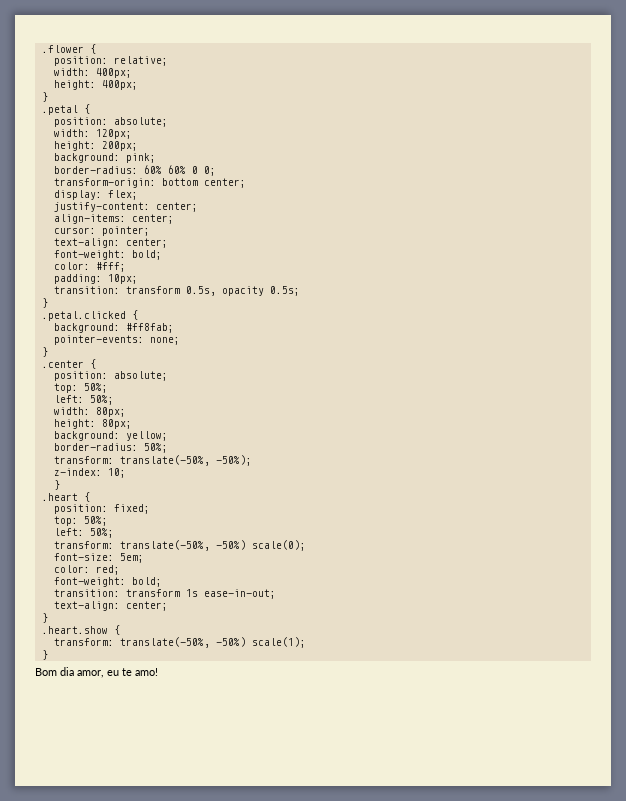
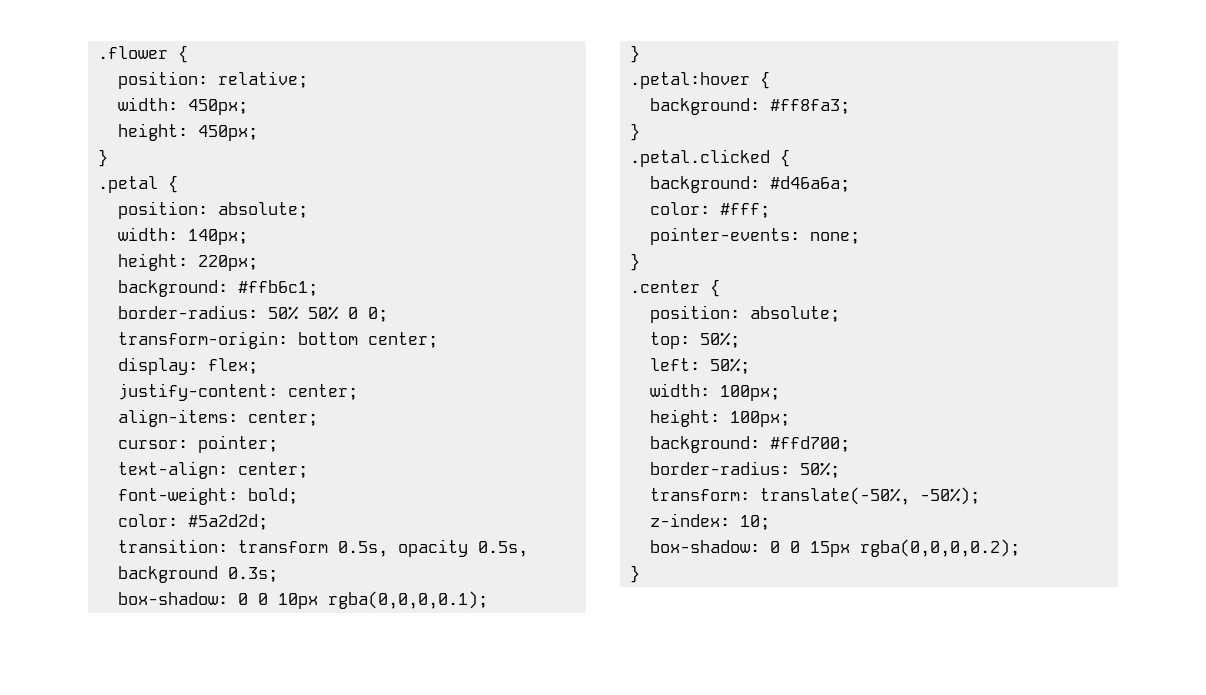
- width: 400px;
- height: 400px;
+ width: 450px;
+ height: 450px;
- width: 120px;
- height: 200px;
- background: pink;
- border-radius: 60% 60% 0 0;
+ width: 140px;
+ height: 220px;
+ background: #ffb6c1;
+ border-radius: 50% 50% 0 0;
- color: #fff;
- padding: 10px;
+ color: #5a2d2d;
- transition: transform 0.5s, opacity 0.5s;
+ transition: transform 0.5s, opacity 0.5s, background 0.3s;
+ box-shadow: 0 0 10px rgba(0,0,0,0.1);
+ }
+ .petal:hover {
+ background: #ff8fa3;
- background: #ff8fab;
+ background: #d46a6a;
+ color: #fff;
- width: 80px;
- height: 80px;
- background: yellow;
+ width: 100px;
+ height: 100px;
+ background: #ffd700;
  z-index: 10;
+ box-shadow: 0 0 15px rgba(0,0,0,0.2);
  }
- .heart {
- position: fixed;
- top: 50%;
- left: 50%;
- transform: translate(-50%, -50%) scale(0);
- font-size: 5em;
- color: red;
- font-weight: bold;
- transition: transform 1s ease-in-out;
- text-align: center;
- }
- .heart.show {
- transform: translate(-50%, -50%) scale(1);
- }
- Bom dia amor, eu te amo!

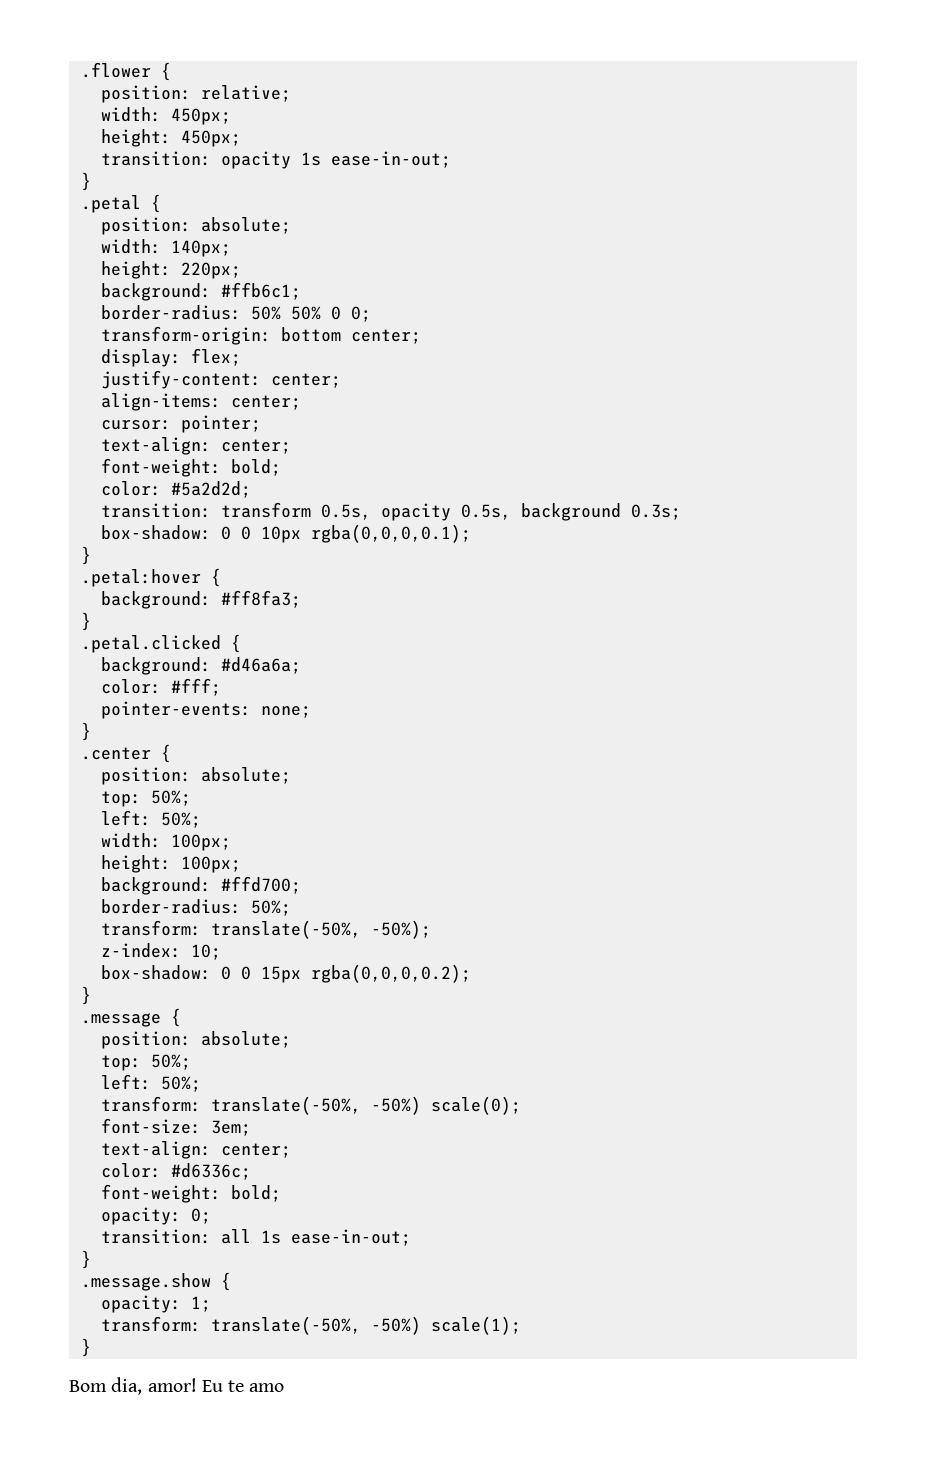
+ transition: opacity 1s ease-in-out;
+ .message {
+ position: absolute;
+ top: 50%;
+ left: 50%;
+ transform: translate(-50%, -50%) scale(0);
+ font-size: 3em;
+ text-align: center;
+ color: #d6336c;
+ font-weight: bold;
+ opacity: 0;
+ transition: all 1s ease-in-out;
+ }
+ .message.show {
+ opacity: 1;
+ transform: translate(-50%, -50%) scale(1);
+ }
+ Bom dia, amor! Eu te amo

